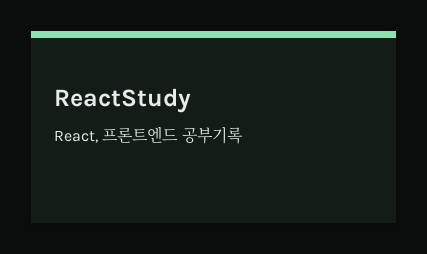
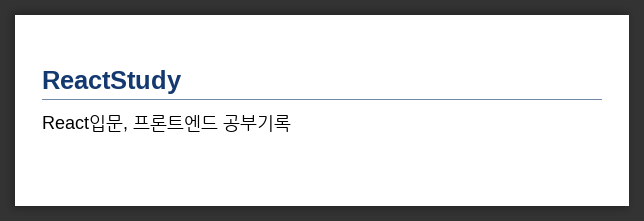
- React, 프론트엔드 공부기록
+ React입문, 프론트엔드 공부기록

